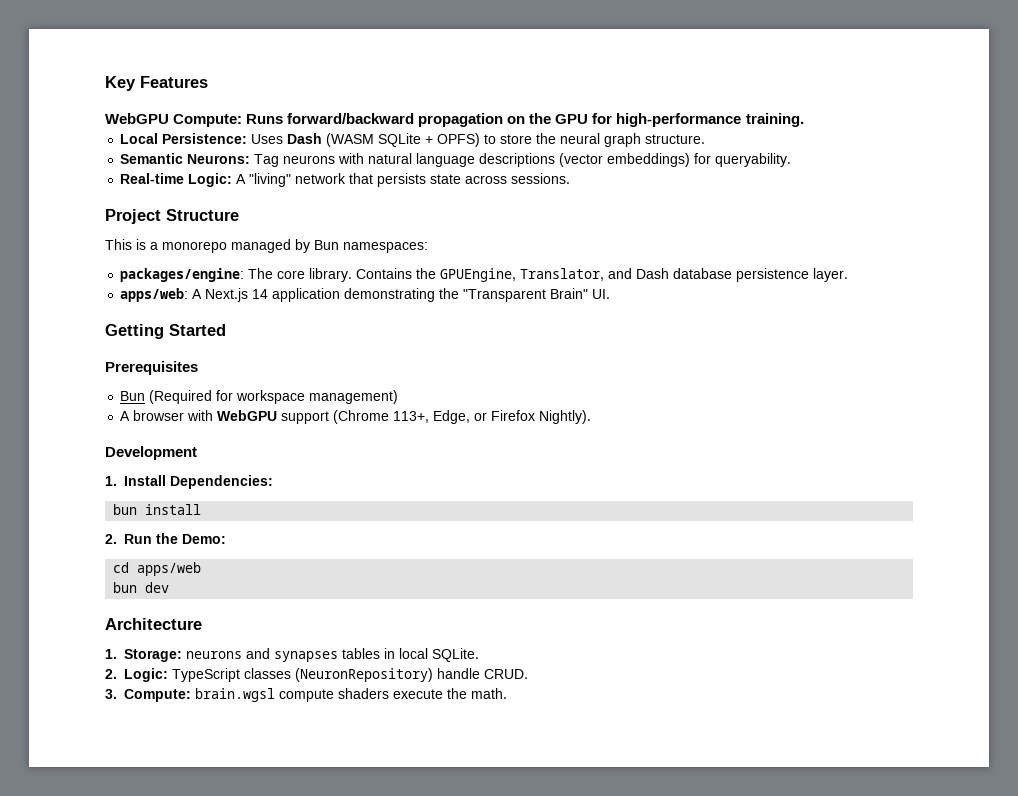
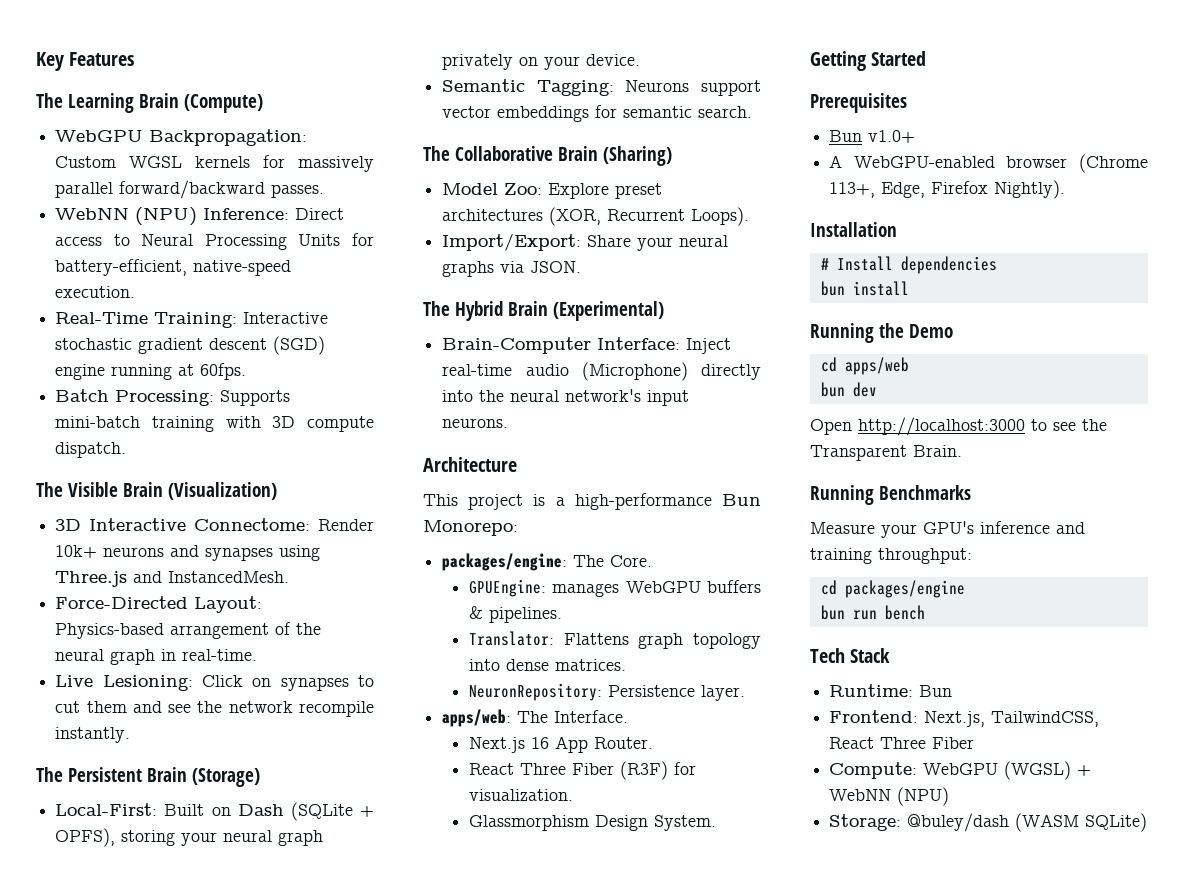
- WebGPU Compute: Runs forward/backward propagation on the GPU for high-performance training.
- Local Persistence: Uses Dash (WASM SQLite + OPFS) to store the neural graph structure.
- Semantic Neurons: Tag neurons with natural language descriptions (vector embeddings) for queryability.
- Real-time Logic: A "living" network that persists state across sessions.
- Project Structure
+ The Learning Brain (Compute)
+ WebGPU Backpropagation: Custom WGSL kernels for massively parallel forward/backward passes.
+ WebNN (NPU) Inference: Direct access to Neural Processing Units for battery-efficient, native-speed execution.
+ Real-Time Training: Interactive stochastic gradient descent (SGD) engine running at 60fps.
+ Batch Processing: Supports mini-batch training with 3D compute dispatch.
+ The Visible Brain (Visualization)
+ 3D Interactive Connectome: Render 10k+ neurons and synapses using Three.js and InstancedMesh.
+ Force-Directed Layout: Physics-based arrangement of the neural graph in real-time.
+ Live Lesioning: Click on synapses to cut them and see the network recompile instantly.
+ The Persistent Brain (Storage)
+ Local-First: Built on Dash (SQLite + OPFS), storing your neural graph privately on your device.
+ Semantic Tagging: Neurons support vector embeddings for semantic search.
+ The Collaborative Brain (Sharing)
+ Model Zoo: Explore preset architectures (XOR, Recurrent Loops).
+ Import/Export: Share your neural graphs via JSON.
+ The Hybrid Brain (Experimental)
+ Brain-Computer Interface: Inject real-time audio (Microphone) directly into the neural network's input neurons.
+ Architecture
- This is a monorepo managed by Bun namespaces:
- packages/engine: The core library. Contains the GPUEngine, Translator, and Dash database persistence layer.
- apps/web: A Next.js 14 application demonstrating the "Transparent Brain" UI.
+ This project is a high-performance Bun Monorepo:
+ packages/engine: The Core.
+ GPUEngine: manages WebGPU buffers & pipelines.
+ Translator: Flattens graph topology into dense matrices.
+ NeuronRepository: Persistence layer.
+ apps/web: The Interface.
+ Next.js 16 App Router.
+ React Three Fiber (R3F) for visualization.
+ Glassmorphism Design System.
  Getting Started
  Prerequisites
- Bun (Required for workspace management)
- A browser with WebGPU support (Chrome 113+, Edge, or Firefox Nightly).
+ Bun v1.0+
+ A WebGPU-enabled browser (Chrome 113+, Edge, Firefox Nightly).
- Development
- 1. Install Dependencies:
+ Installation
+ # Install dependencies
  bun install
- 2. Run the Demo:
+ Running the Demo
  cd apps/web
  bun dev
- Architecture
- 1. Storage: neurons and synapses tables in local SQLite.
- 2. Logic: TypeScript classes (NeuronRepository) handle CRUD.
- 3. Compute: brain.wgsl compute shaders execute the math.
+ Open http://localhost:3000 to see the Transparent Brain.
+ Running Benchmarks
+ Measure your GPU's inference and training throughput:
+ cd packages/engine
+ bun run bench
+ Tech Stack
+ Runtime: Bun
+ Frontend: Next.js, TailwindCSS, React Three Fiber
+ Compute: WebGPU (WGSL) + WebNN (NPU)
+ Storage: @buley/dash (WASM SQLite)

